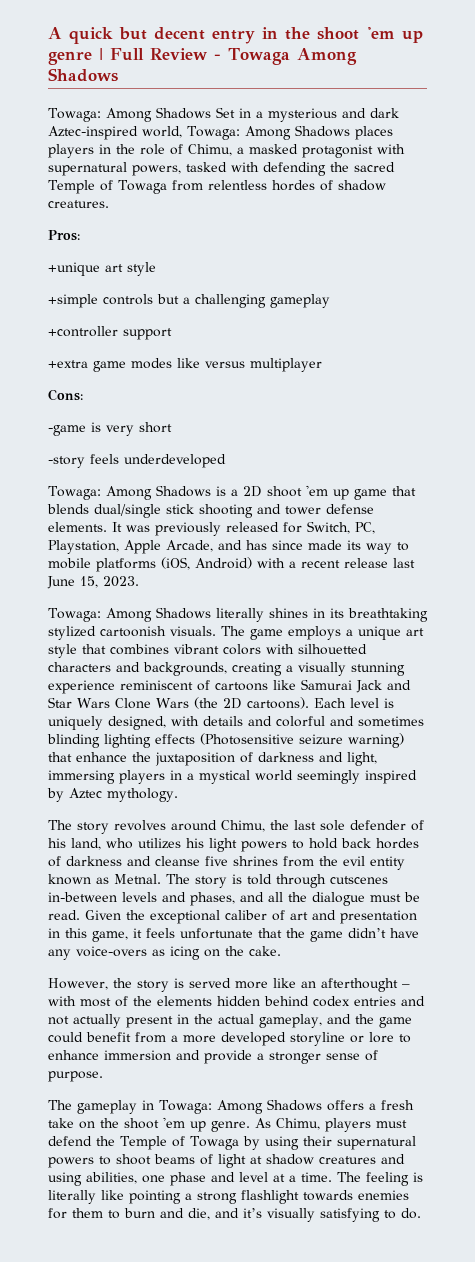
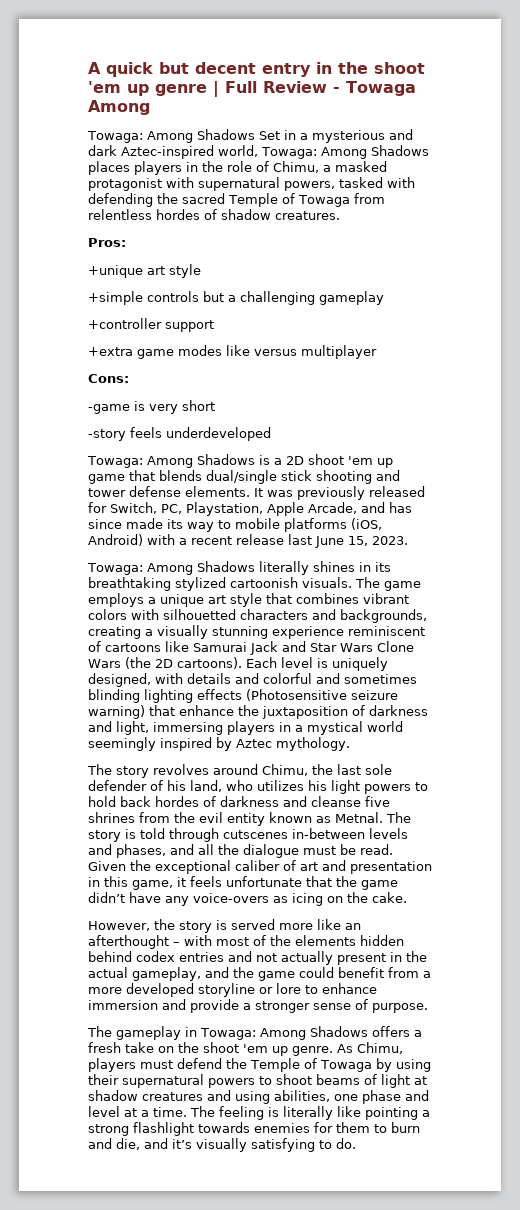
- A quick but decent entry in the shoot 'em up genre | Full Review - Towaga Among Shadows
+ A quick but decent entry in the shoot 'em up genre | Full Review - Towaga Among

